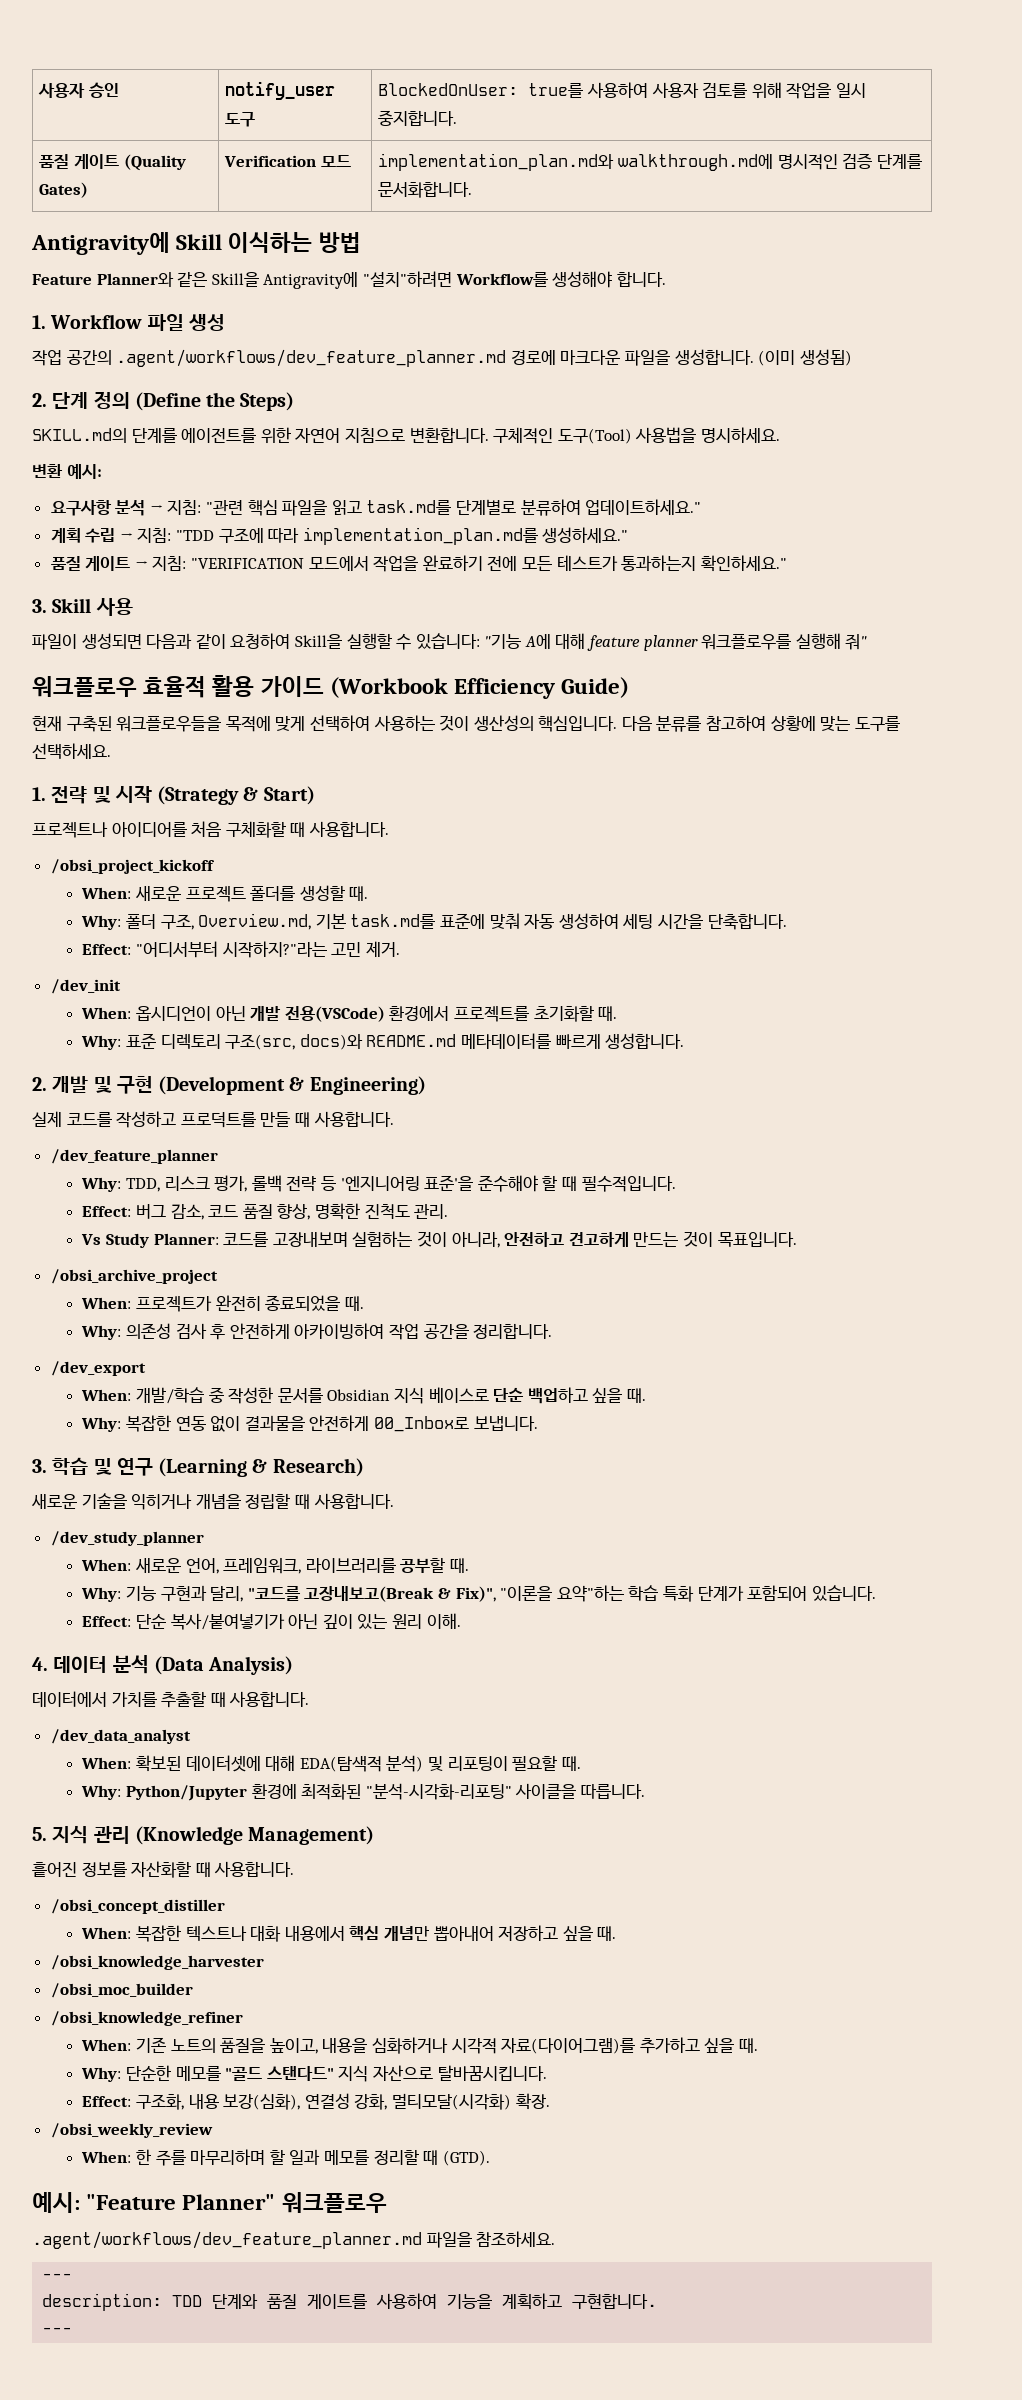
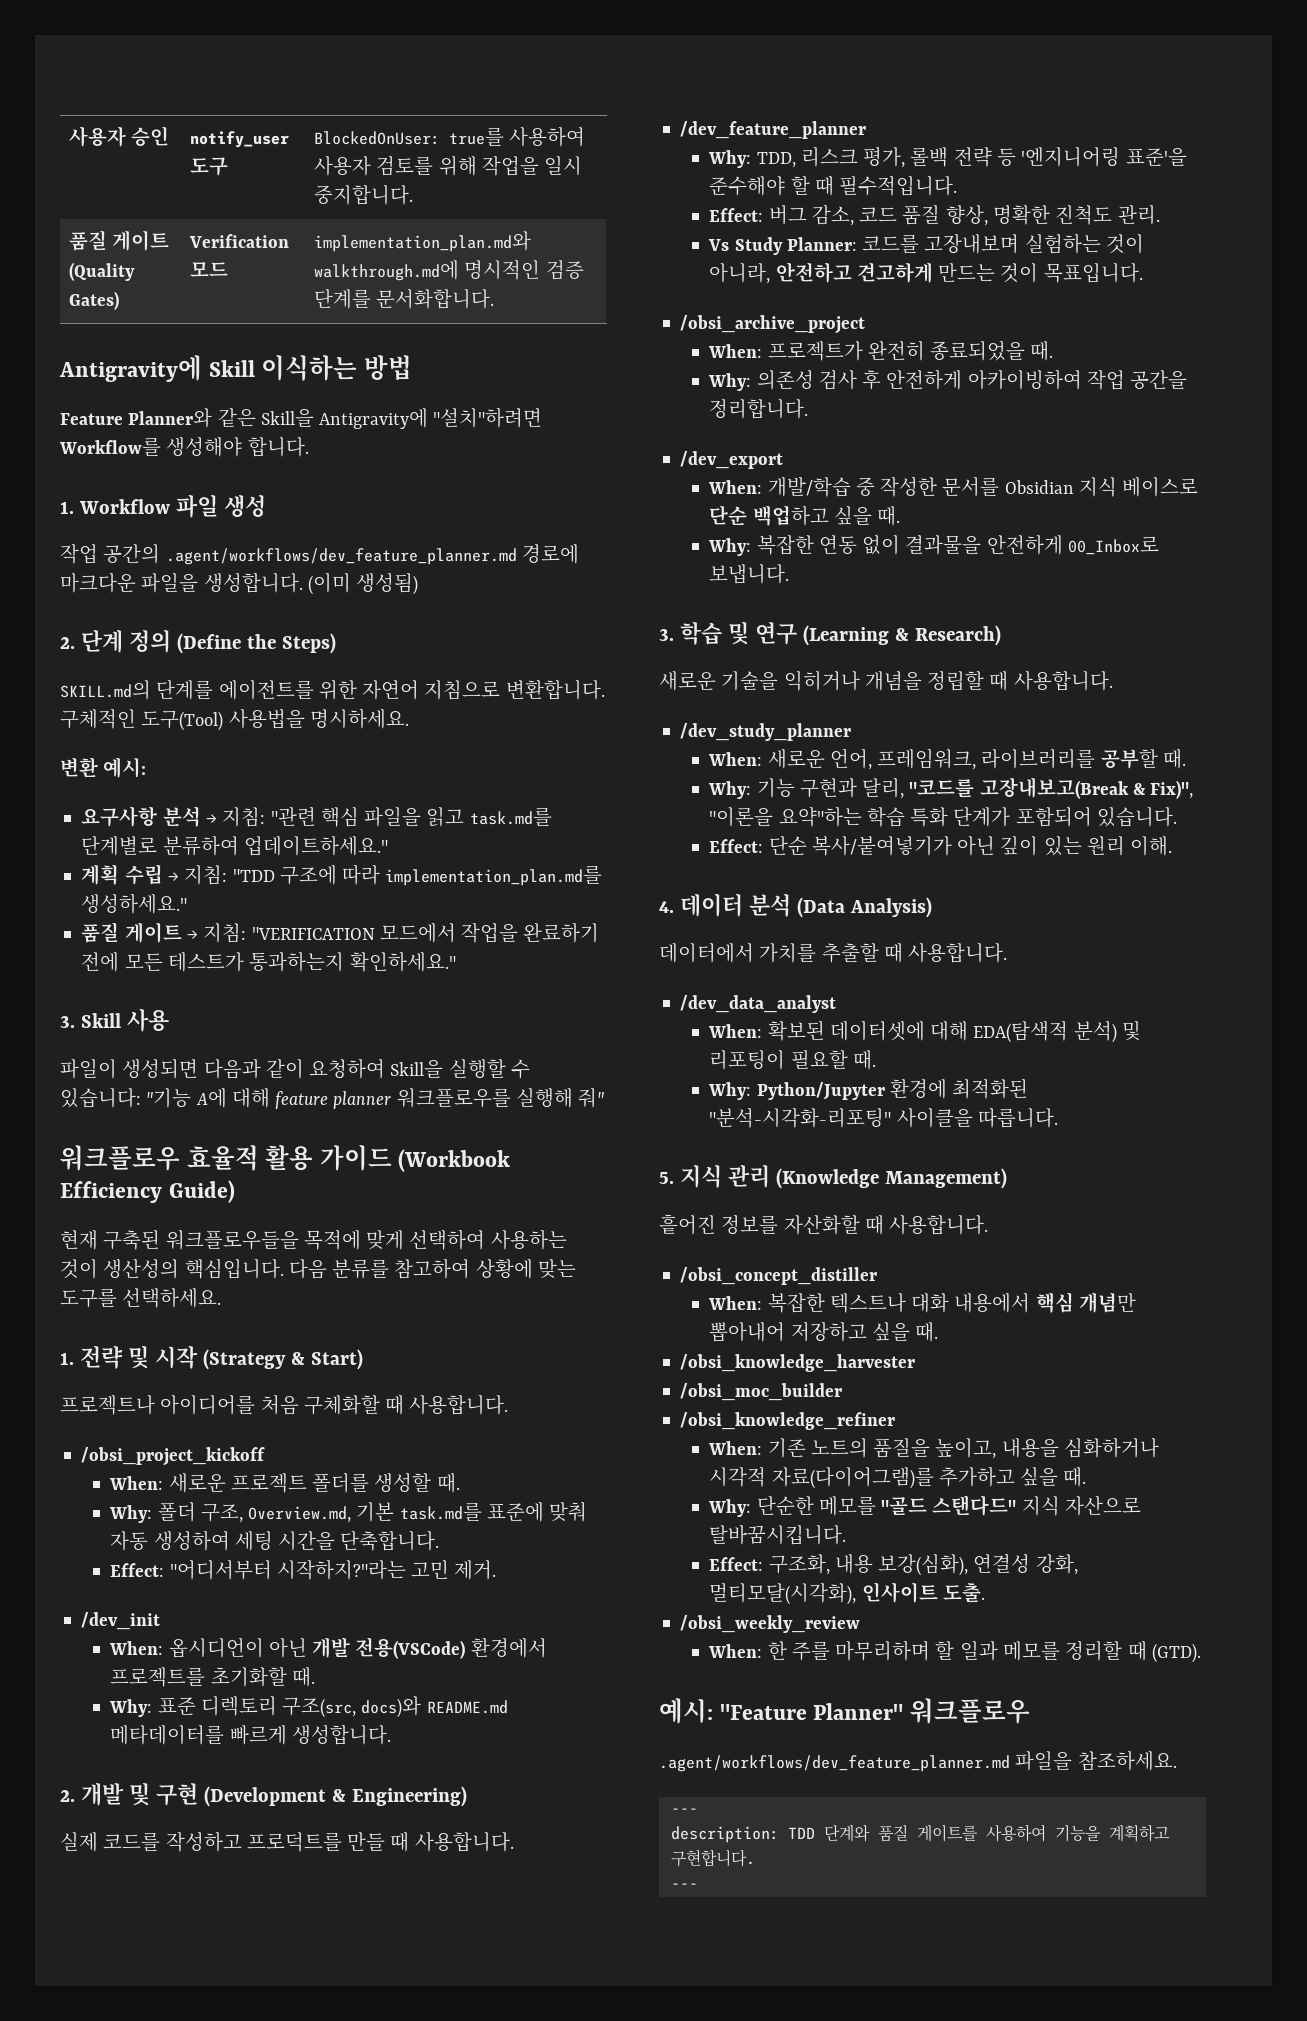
- Effect: 구조화, 내용 보강(심화), 연결성 강화, 멀티모달(시각화) 확장.
+ Effect: 구조화, 내용 보강(심화), 연결성 강화, 멀티모달(시각화), 인사이트 도출.

